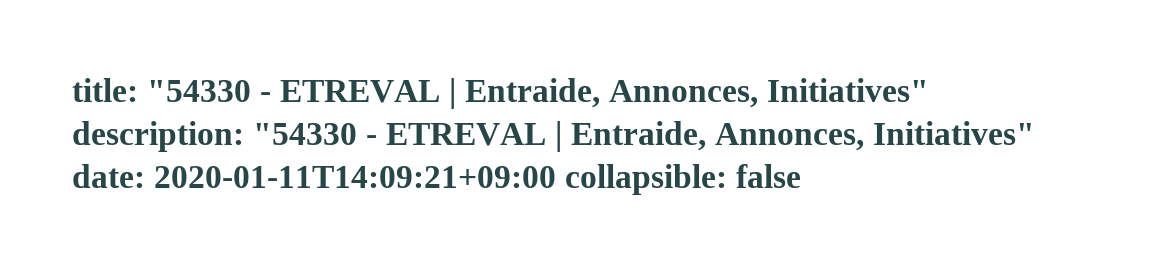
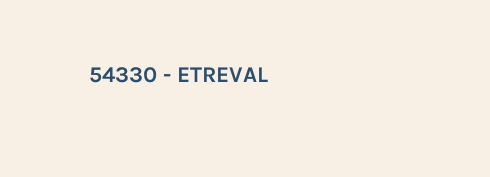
- title: "54330 - ETREVAL | Entraide, Annonces, Initiatives" description: "54330 - ETREVAL | Entraide, Annonces, Initiatives" date: 2020-01-11T14:09:21+09:00 collapsible: false
+ 54330 - ETREVAL

